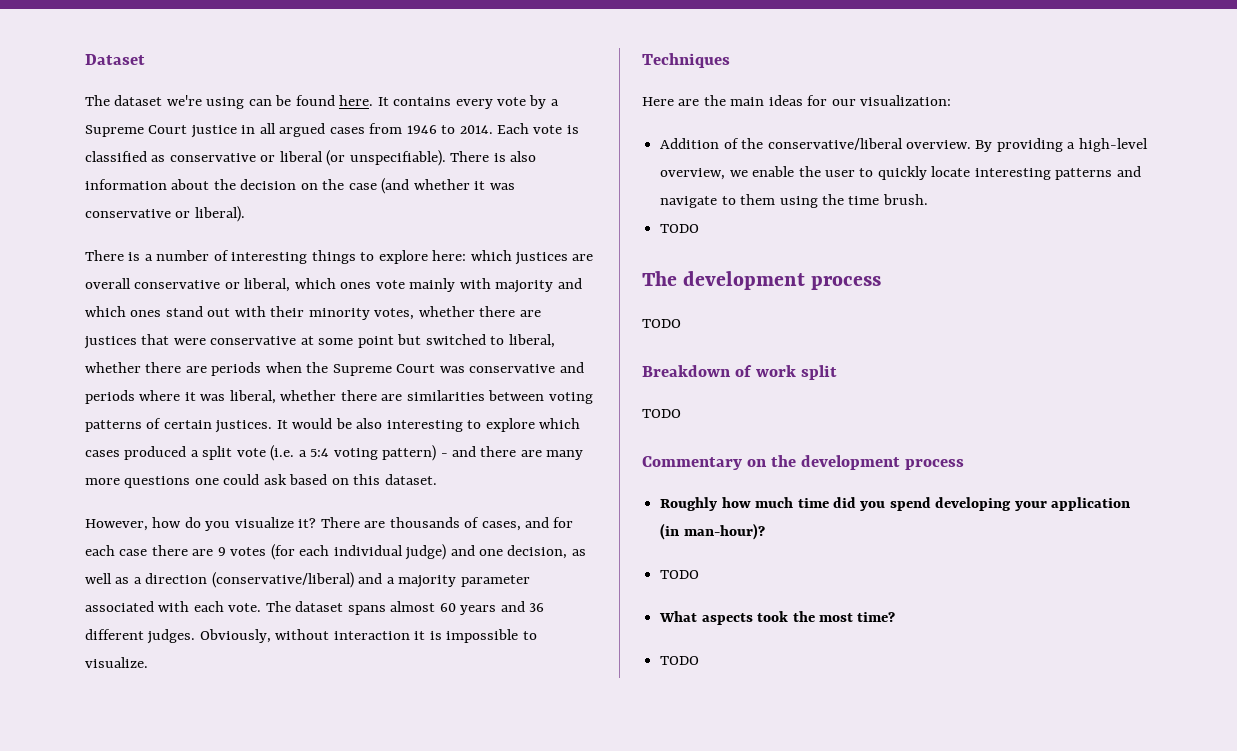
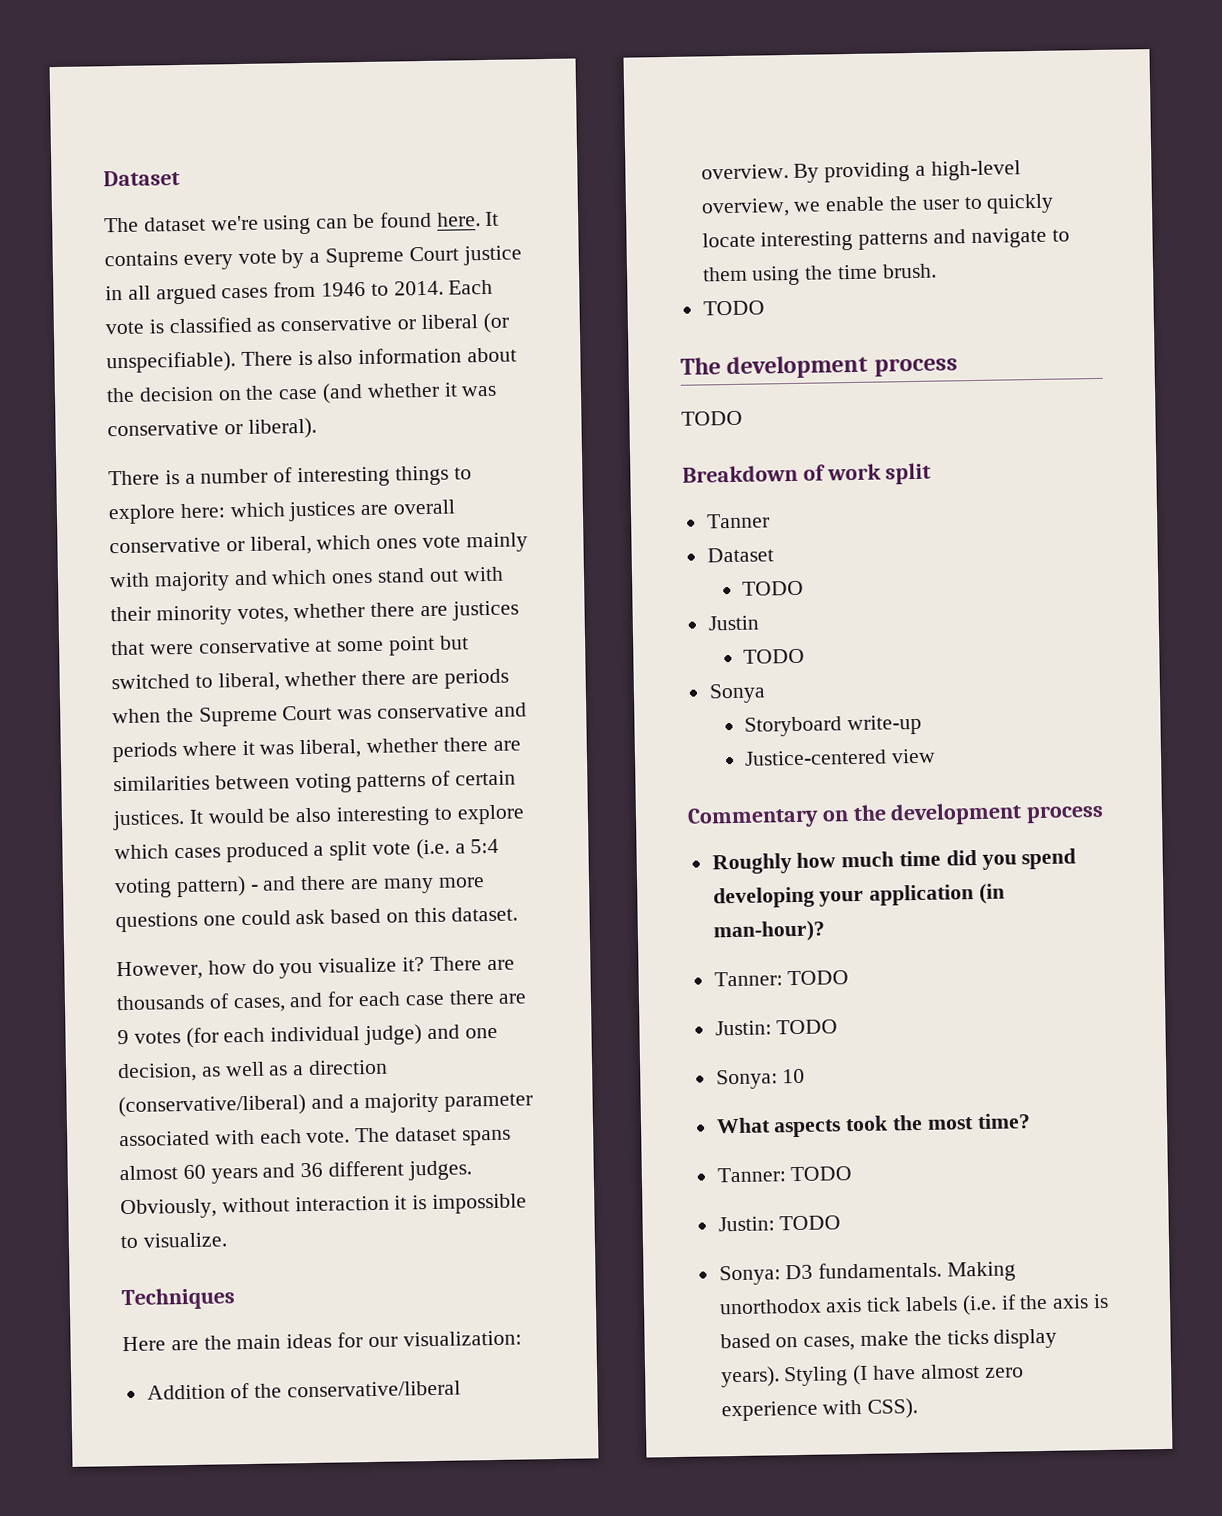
  Breakdown of work split
+ Tanner
+ Dataset
  TODO
+ Justin
+ TODO
+ Sonya
+ Storyboard write-up
+ Justice-centered view
  Roughly how much time did you spend developing your application (in man-hour)?
- TODO
+ Tanner: TODO
+ Justin: TODO
+ Sonya: 10
  What aspects took the most time?
- TODO
+ Tanner: TODO
+ Justin: TODO
+ Sonya: D3 fundamentals. Making unorthodox axis tick labels (i.e. if the axis is based on cases, make the ticks display years). Styling (I have almost zero experience with CSS).

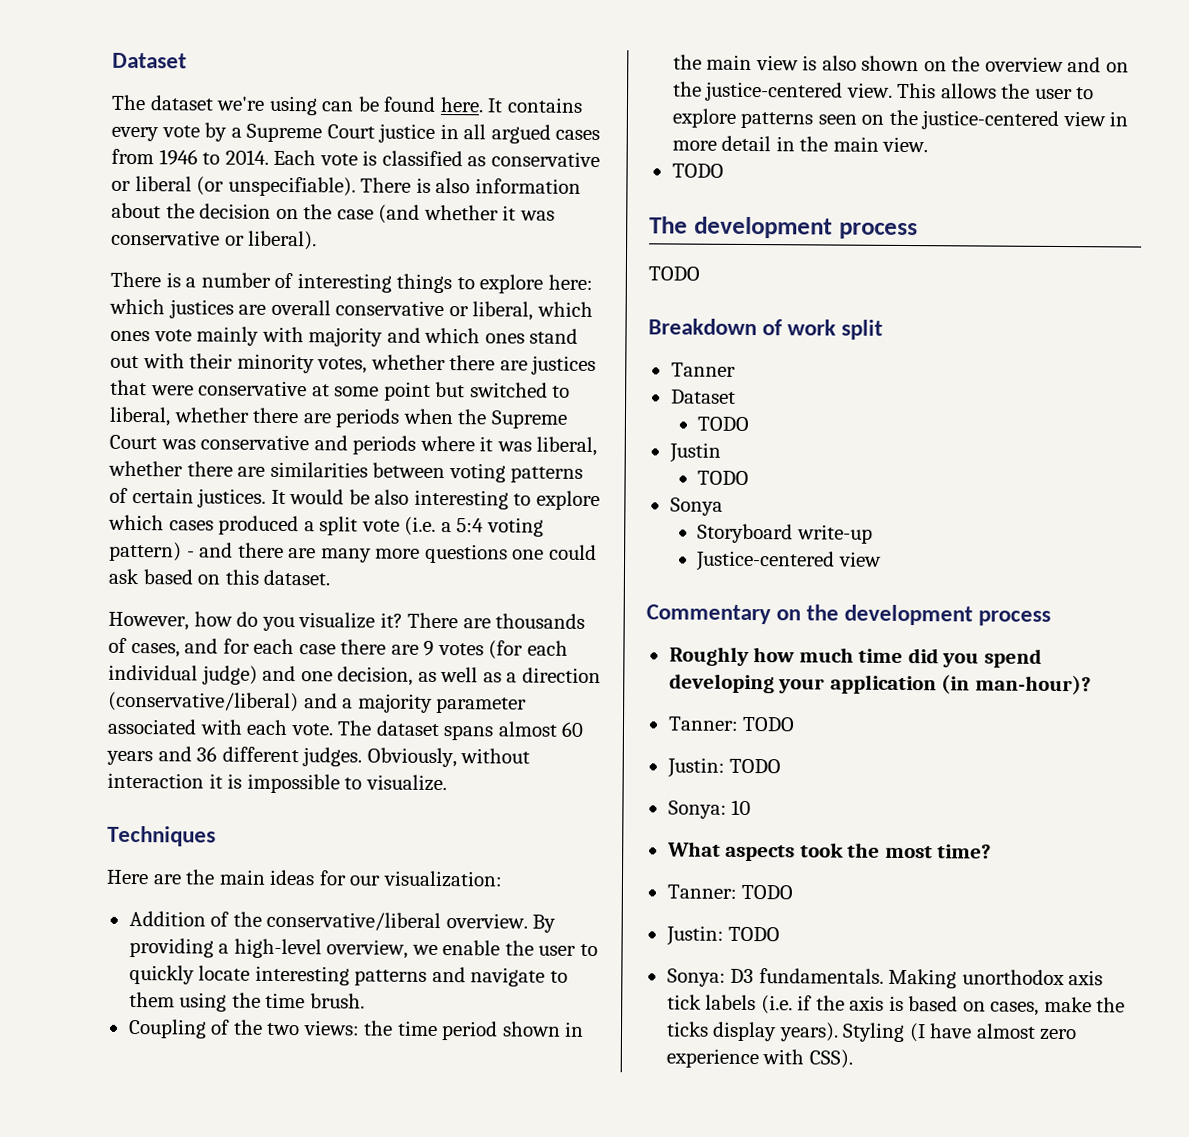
+ Coupling of the two views: the time period shown in the main view is also shown on the overview and on the justice-centered view. This allows the user to explore patterns seen on the justice-centered view in more detail in the main view.

